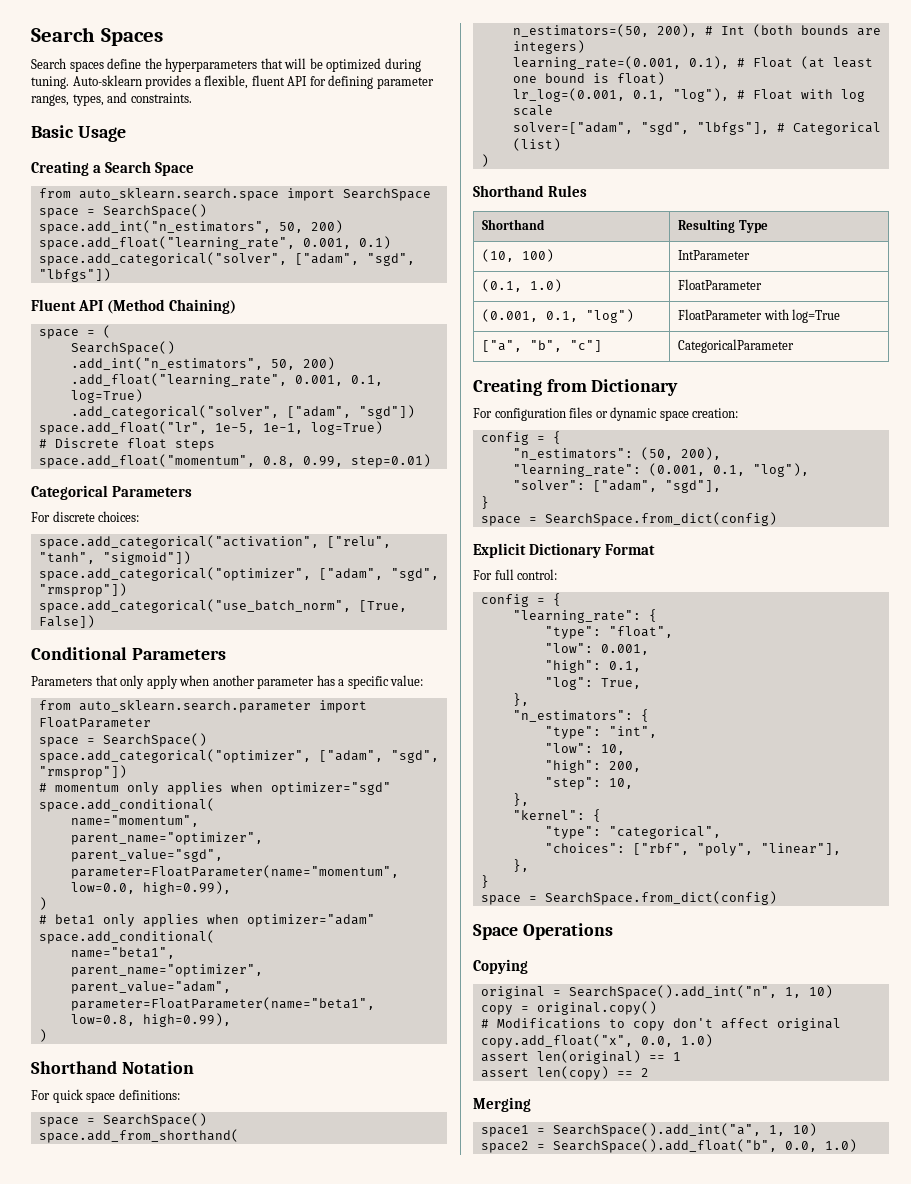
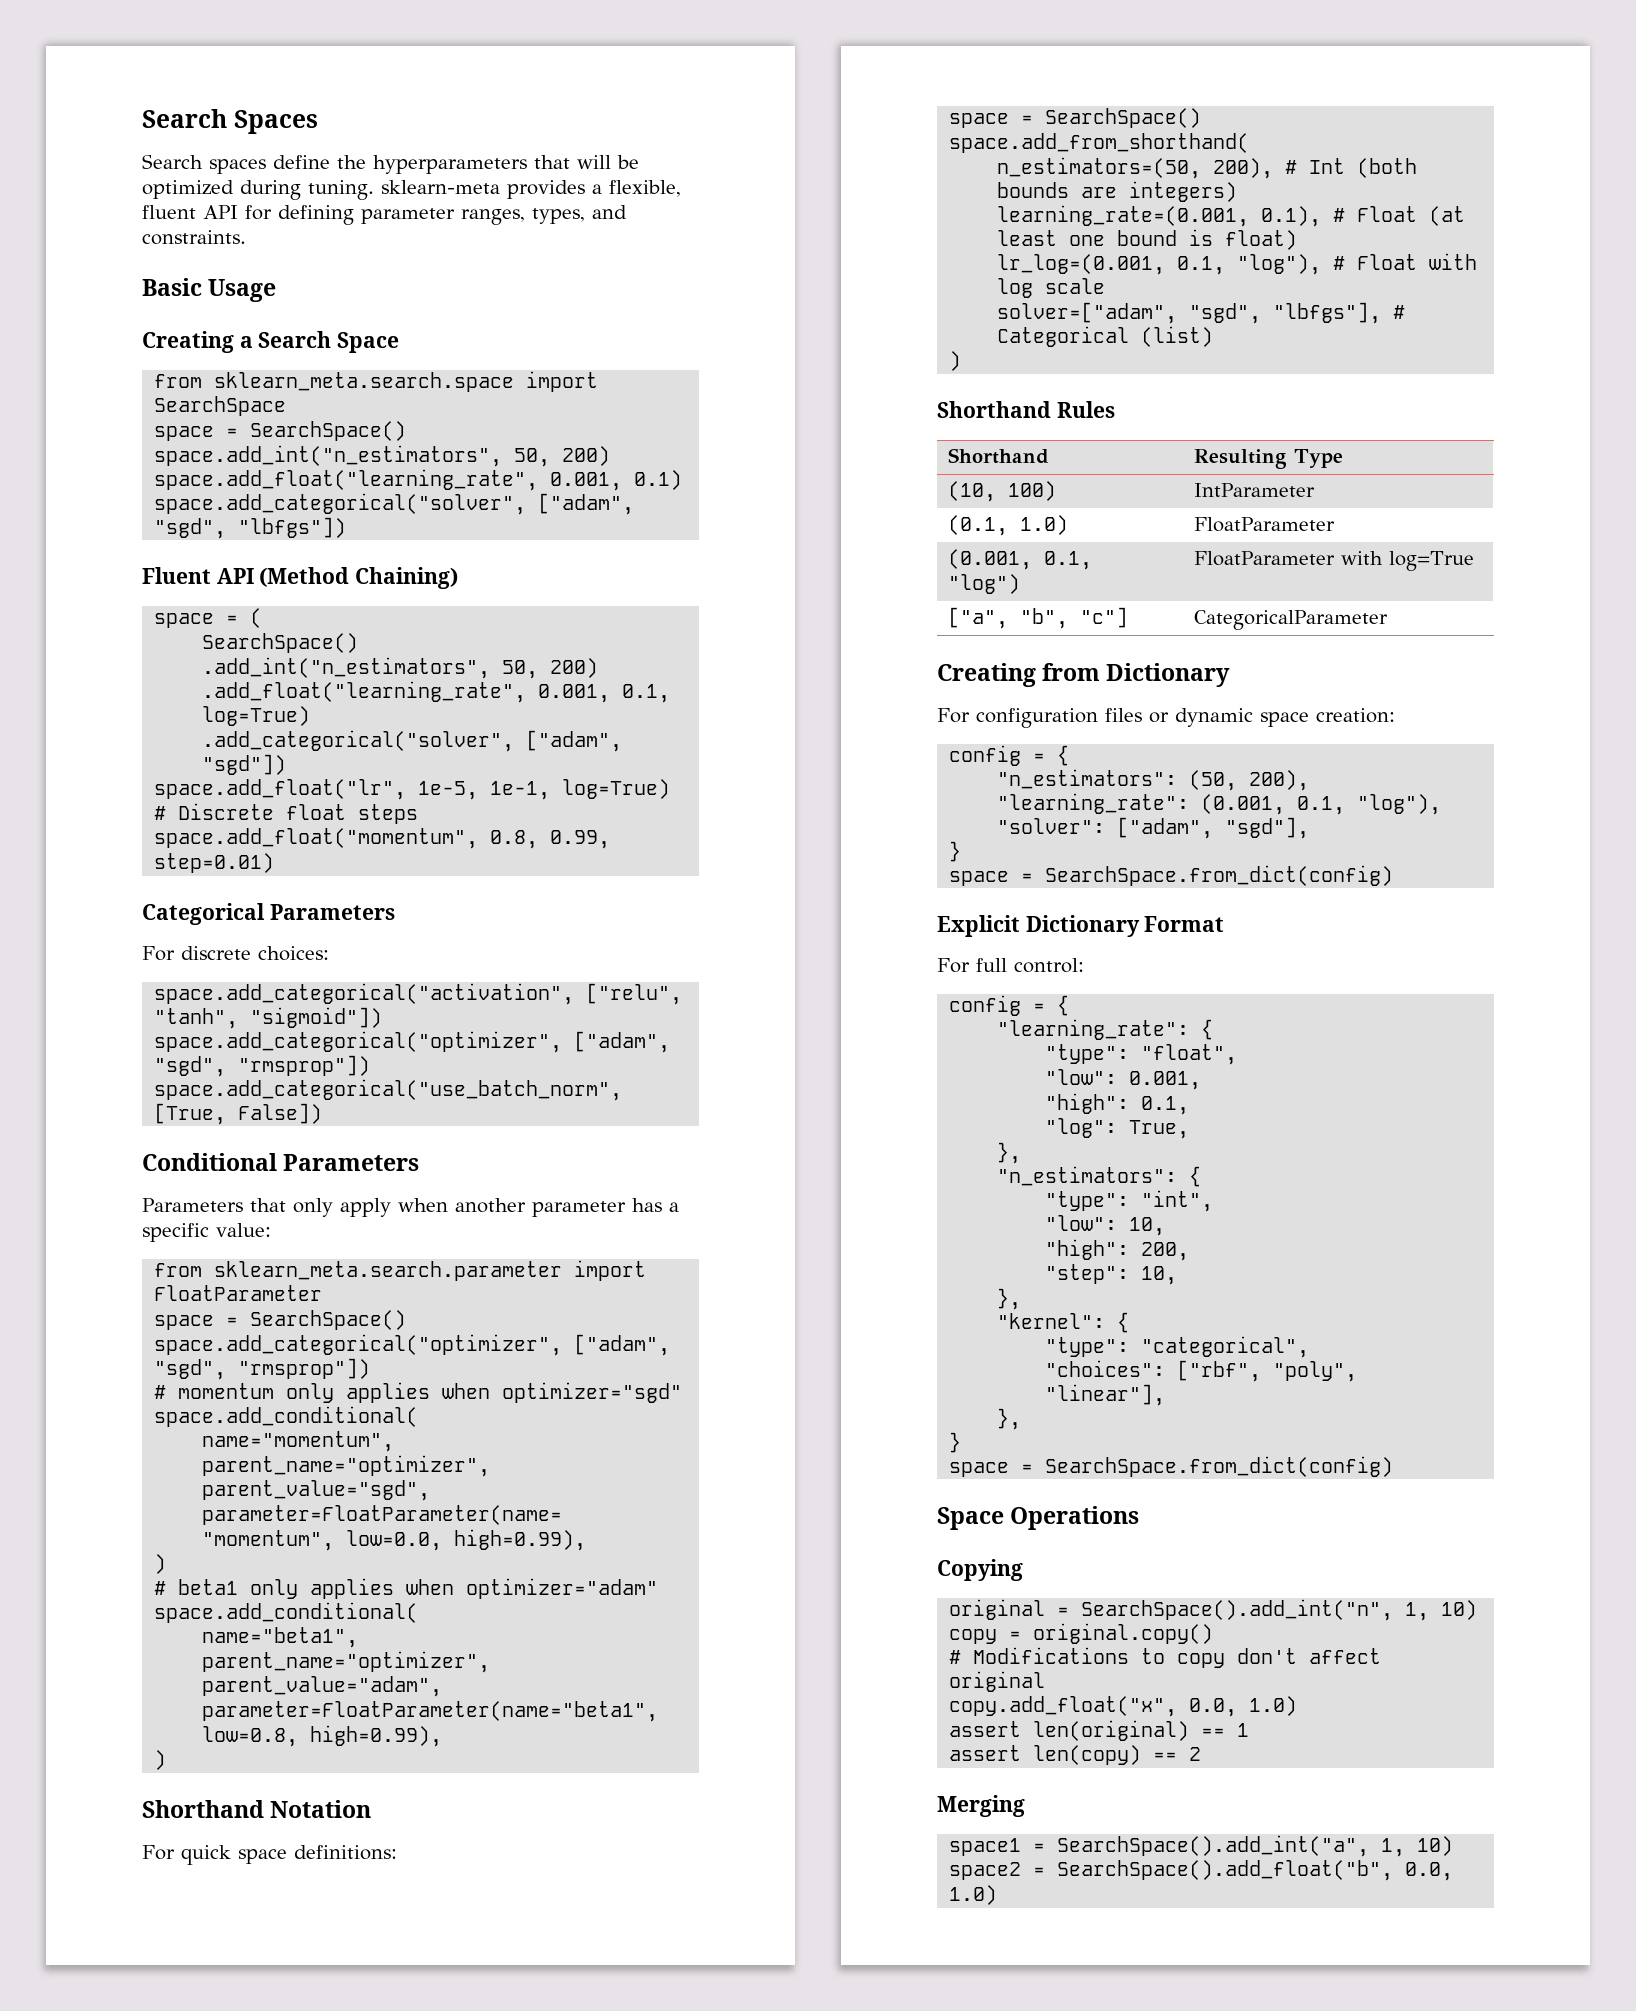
- Search spaces define the hyperparameters that will be optimized during tuning. Auto-sklearn provides a flexible, fluent API for defining parameter ranges, types, and constraints.
+ Search spaces define the hyperparameters that will be optimized during tuning. sklearn-meta provides a flexible, fluent API for defining parameter ranges, types, and constraints.
- from auto_sklearn.search.space import SearchSpace
+ from sklearn_meta.search.space import SearchSpace
- from auto_sklearn.search.parameter import FloatParameter
+ from sklearn_meta.search.parameter import FloatParameter

